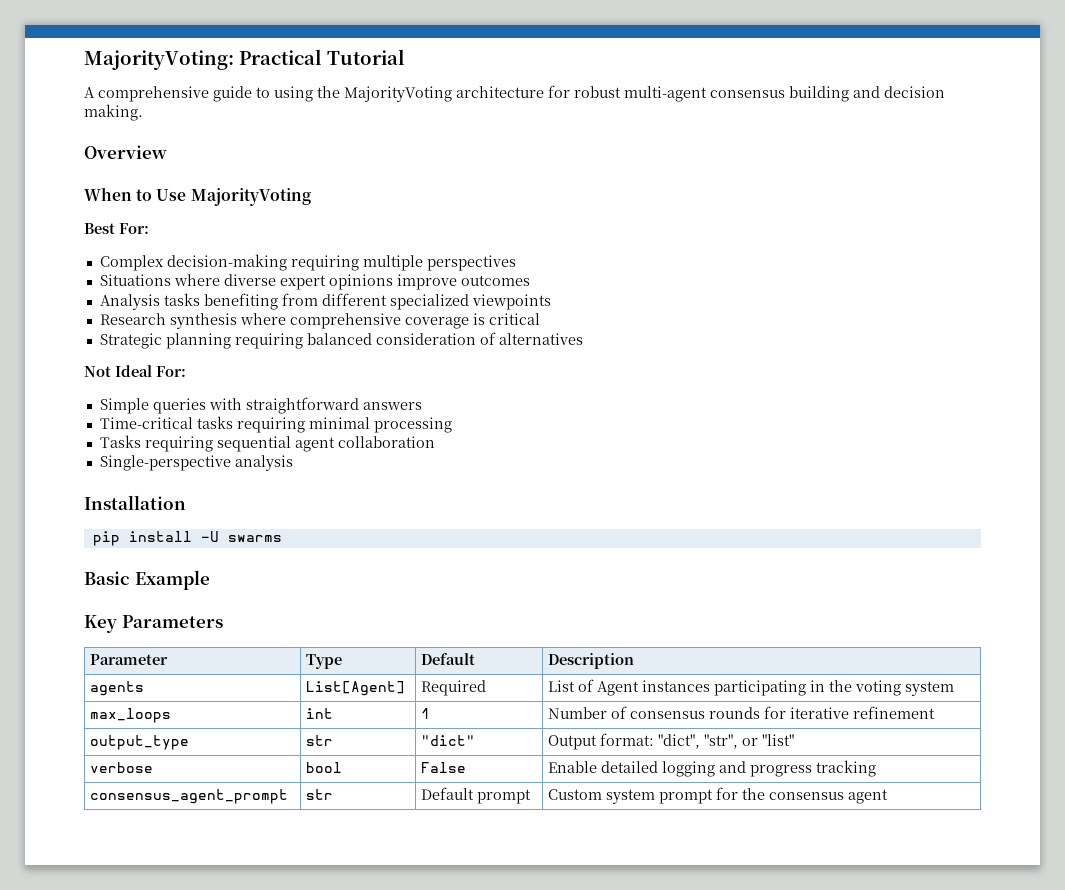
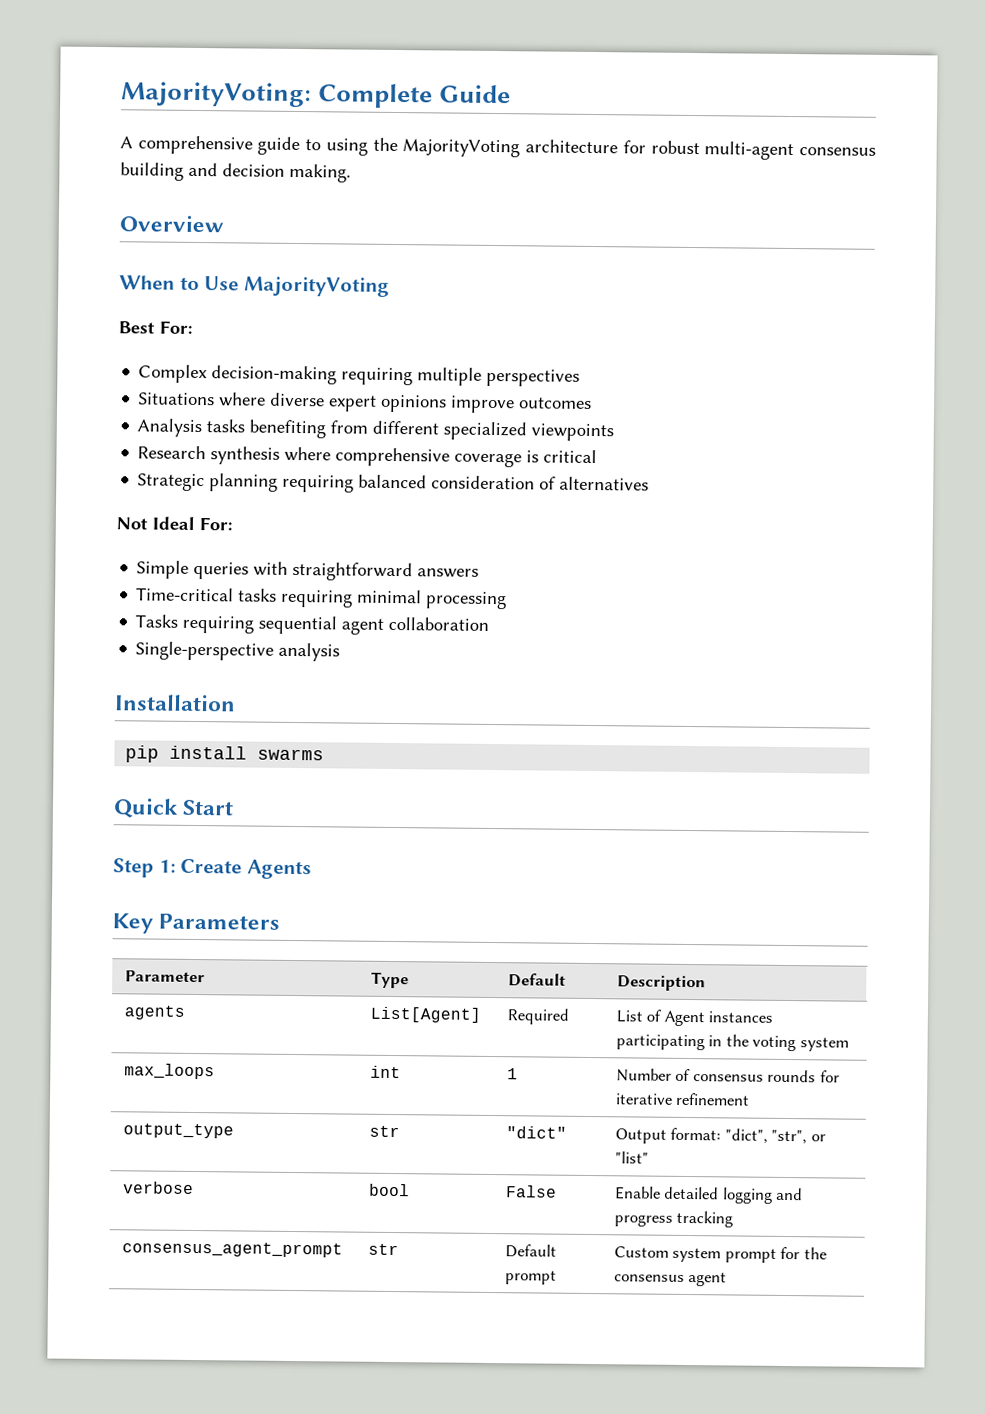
- MajorityVoting: Practical Tutorial
+ MajorityVoting: Complete Guide
- pip install -U swarms
+ pip install swarms
- Basic Example
+ Quick Start
+ Step 1: Create Agents

